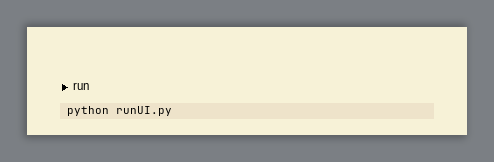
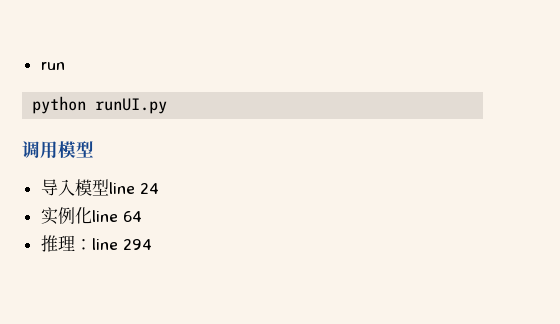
+ 调用模型
+ 导入模型line 24
+ 实例化line 64
+ 推理：line 294

